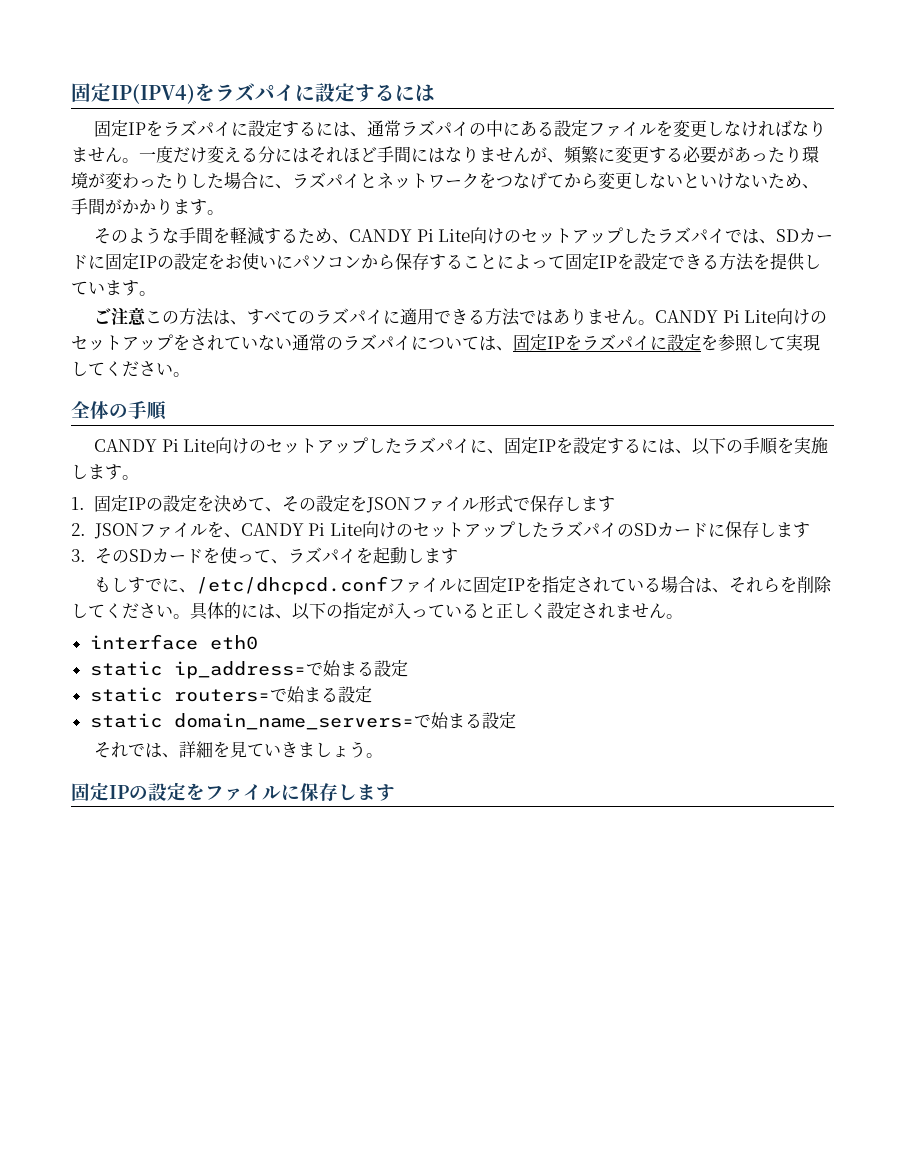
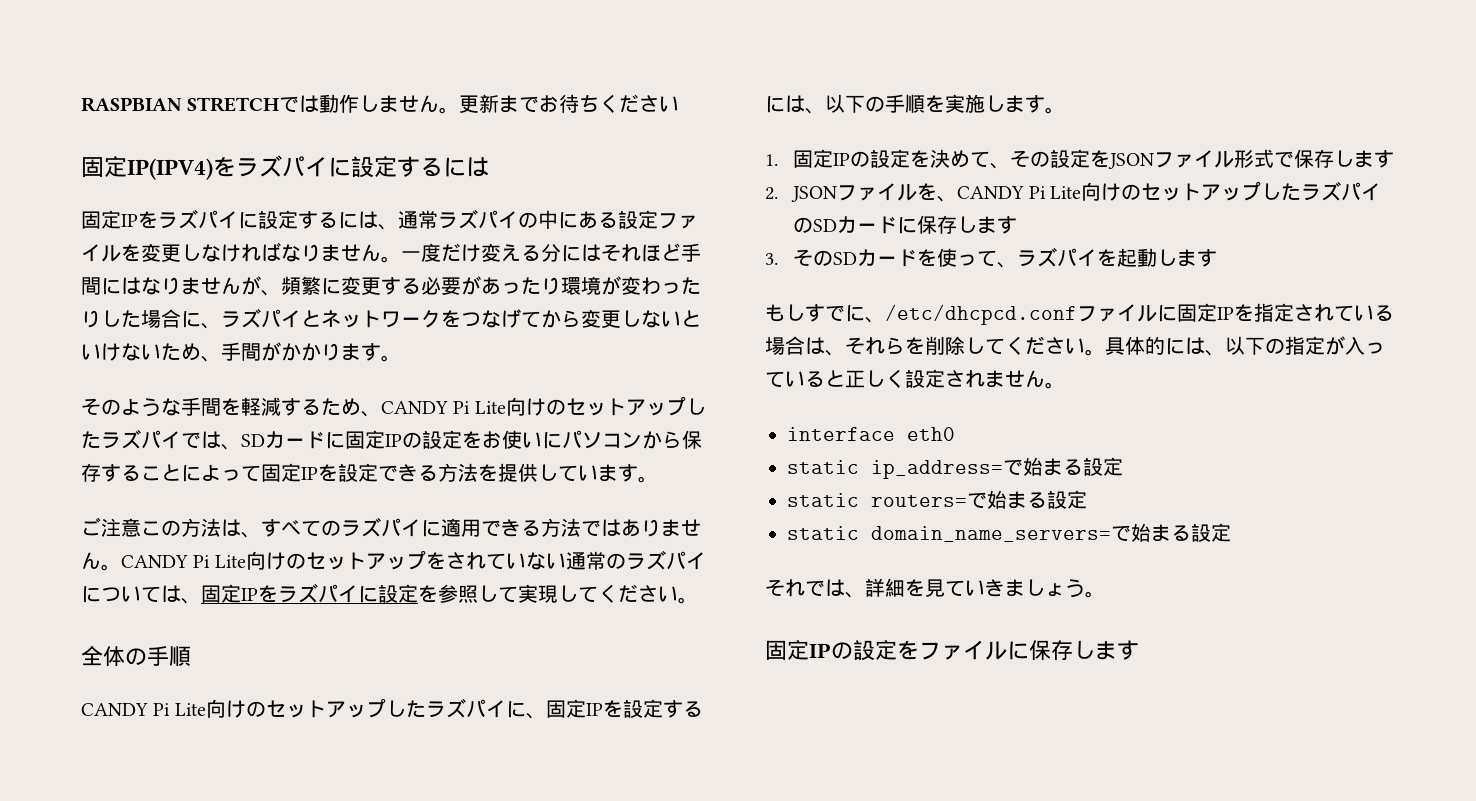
+ RASPBIAN STRETCHでは動作しません。更新までお待ちください

